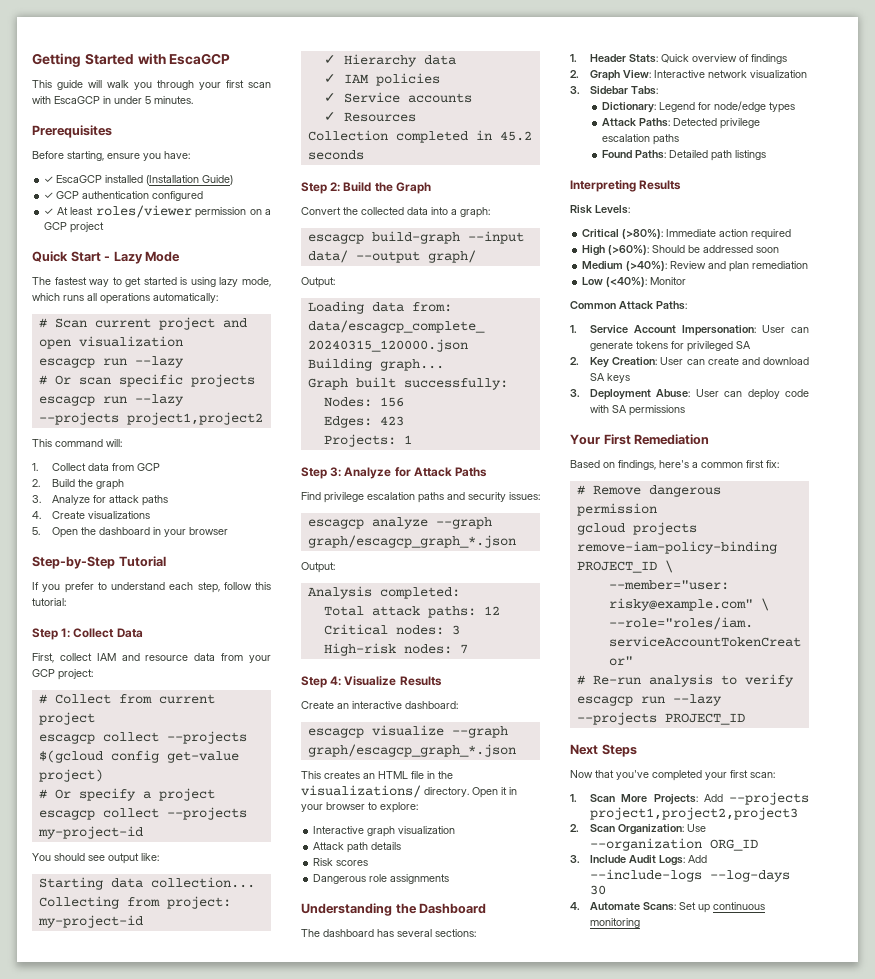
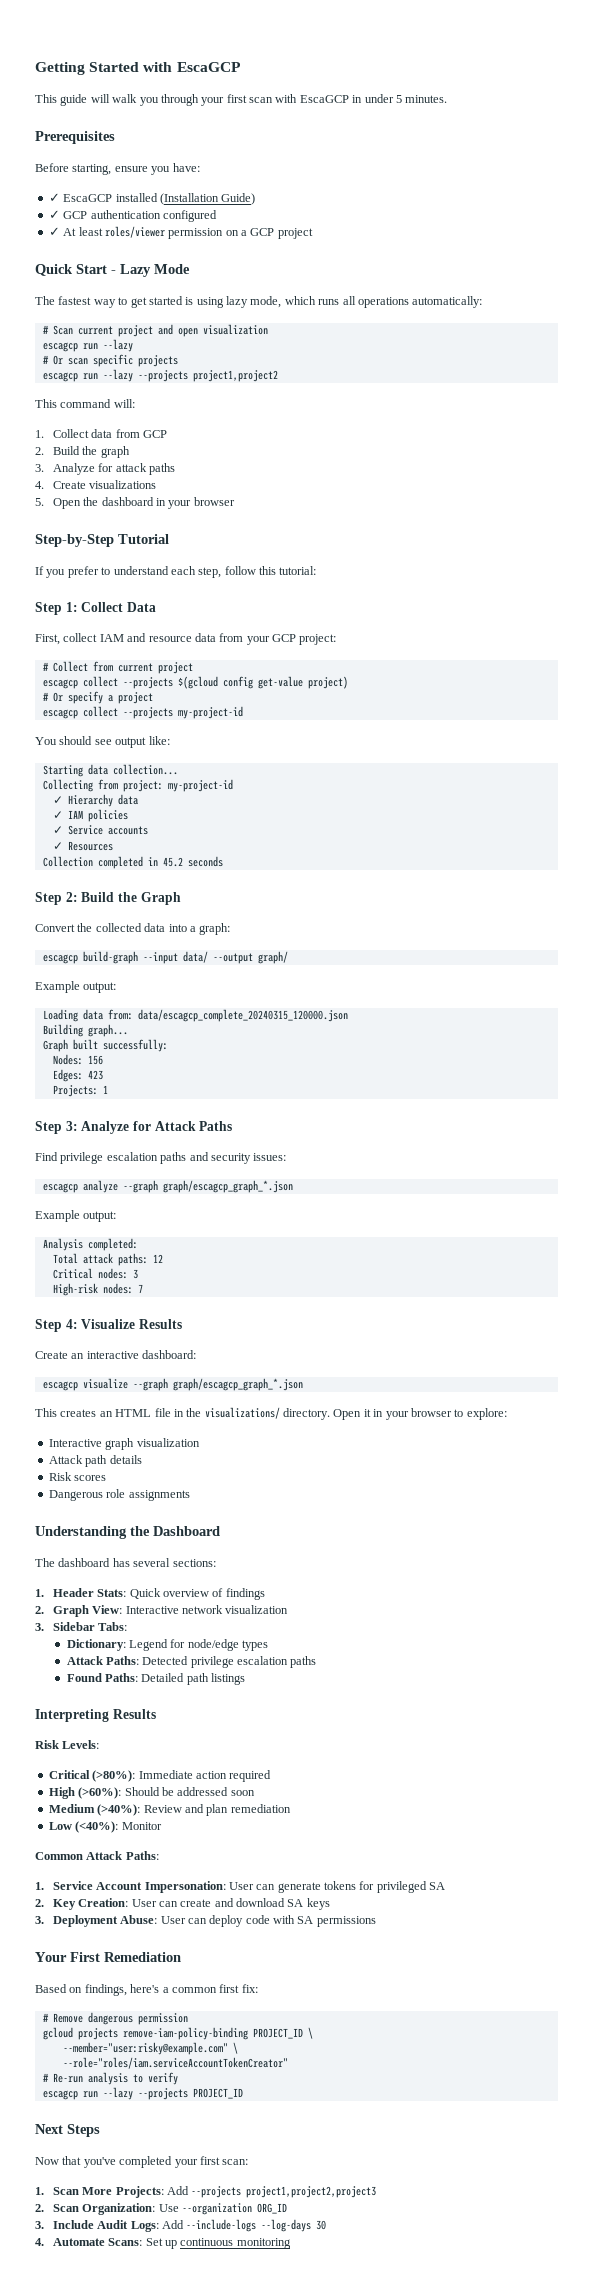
  escagcp build-graph --input data/ --output graph/
- Output:
+ Example output:
  escagcp analyze --graph graph/escagcp_graph_*.json
- Output:
+ Example output:

